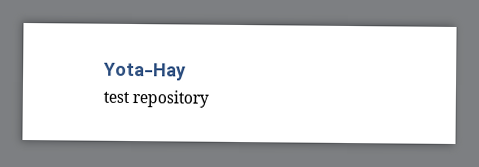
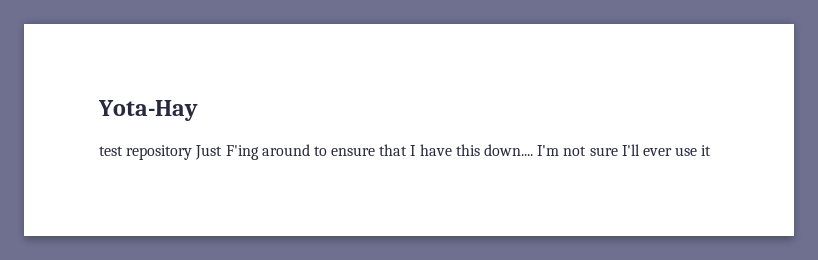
- test repository
+ test repository Just F'ing around to ensure that I have this down.... I'm not sure I'll ever use it

